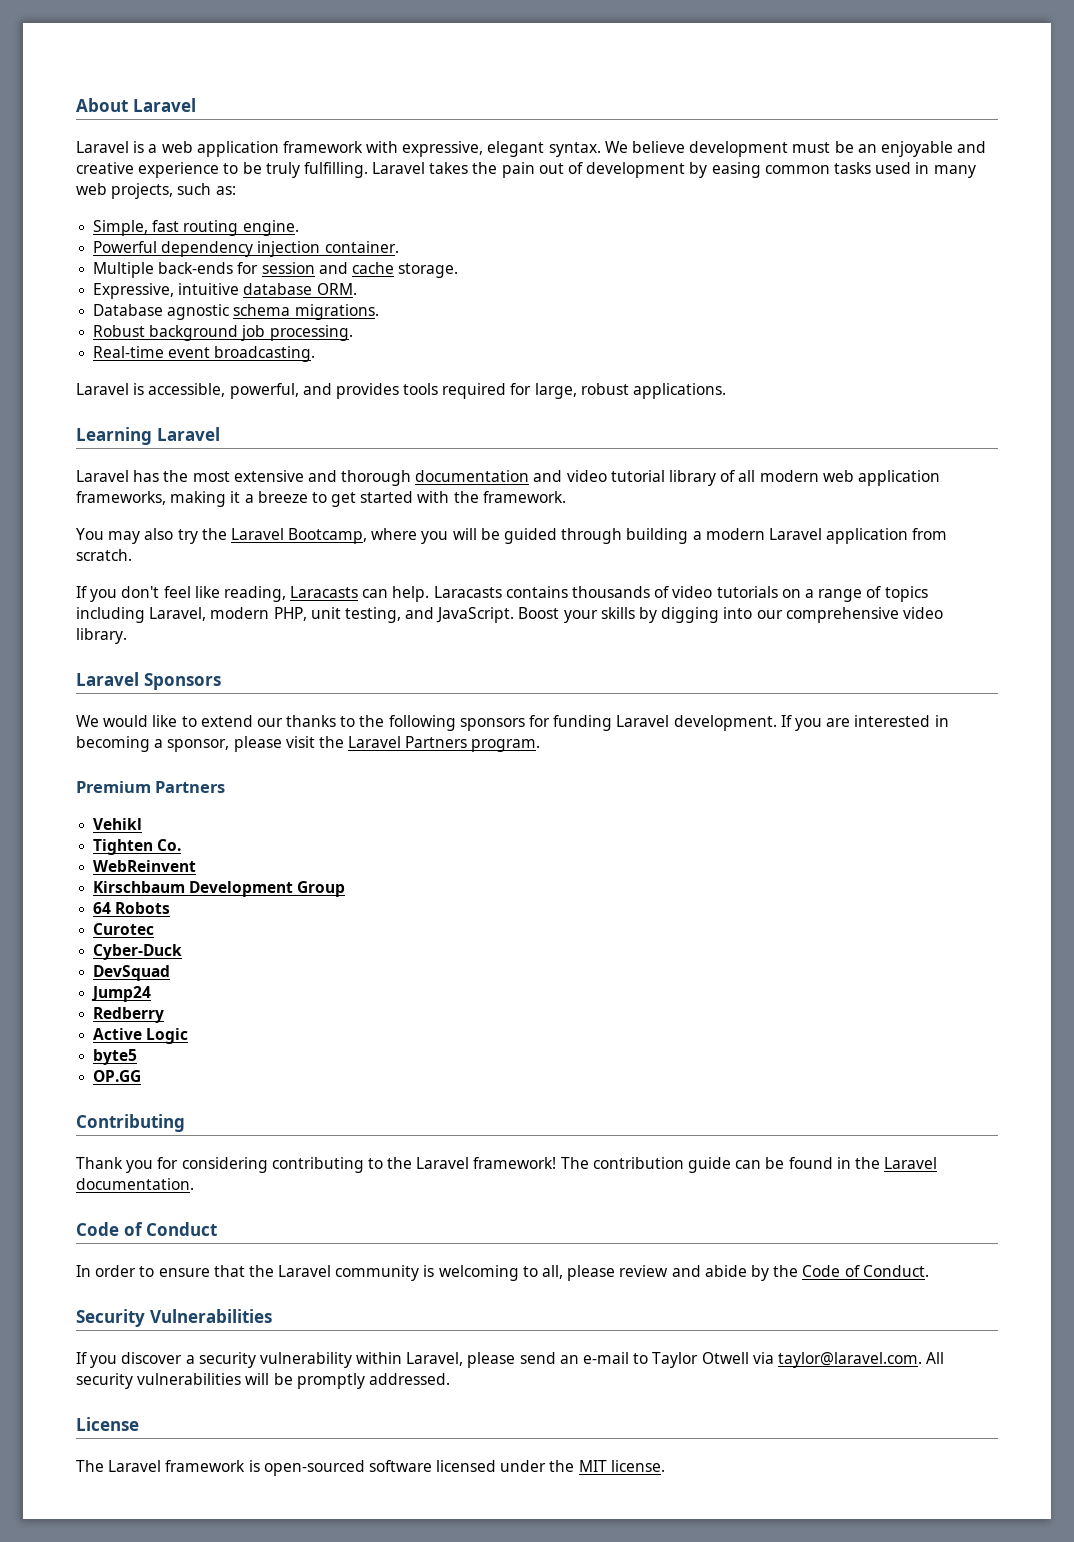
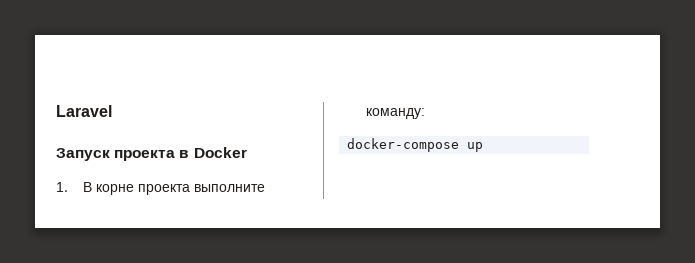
- About Laravel
- Laravel is a web application framework with expressive, elegant syntax. We believe development must be an enjoyable and creative experience to be truly fulfilling. Laravel takes the pain out of development by easing common tasks used in many web projects, such as:
- Simple, fast routing engine.
- Powerful dependency injection container.
- Multiple back-ends for session and cache storage.
- Expressive, intuitive database ORM.
- Database agnostic schema migrations.
- Robust background job processing.
- Real-time event broadcasting.
- Laravel is accessible, powerful, and provides tools required for large, robust applications.
- Learning Laravel
- Laravel has the most extensive and thorough documentation and video tutorial library of all modern web application frameworks, making it a breeze to get started with the framework.
- You may also try the Laravel Bootcamp, where you will be guided through building a modern Laravel application from scratch.
- If you don't feel like reading, Laracasts can help. Laracasts contains thousands of video tutorials on a range of topics including Laravel, modern PHP, unit testing, and JavaScript. Boost your skills by digging into our comprehensive video library.
- Laravel Sponsors
- We would like to extend our thanks to the following sponsors for funding Laravel development. If you are interested in becoming a sponsor, please visit the Laravel Partners program.
- Premium Partners
- Vehikl
- Tighten Co.
- WebReinvent
- Kirschbaum Development Group
- 64 Robots
- Curotec
- Cyber-Duck
- DevSquad
- Jump24
- Redberry
- Active Logic
- byte5
- OP.GG
- Contributing
- Thank you for considering contributing to the Laravel framework! The contribution guide can be found in the Laravel documentation.
- Code of Conduct
- In order to ensure that the Laravel community is welcoming to all, please review and abide by the Code of Conduct.
- Security Vulnerabilities
- If you discover a security vulnerability within Laravel, please send an e-mail to Taylor Otwell via taylor@laravel.com. All security vulnerabilities will be promptly addressed.
- License
- The Laravel framework is open-sourced software licensed under the MIT license.
+ Laravel
+ Запуск проекта в Docker
+ 1. В корне проекта выполните команду:
+ docker-compose up

